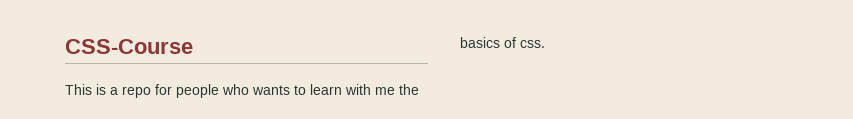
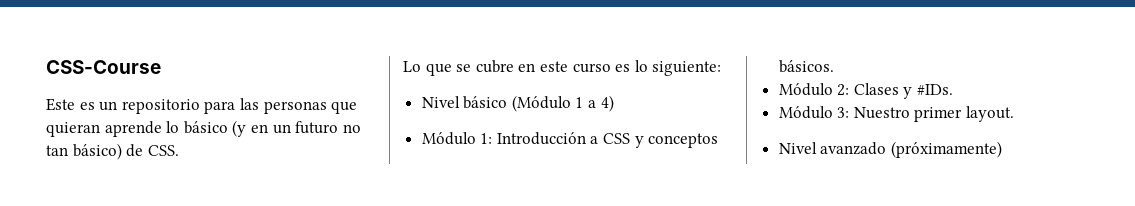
- This is a repo for people who wants to learn with me the basics of css.
+ Este es un repositorio para las personas que quieran aprende lo básico (y en un futuro no tan básico) de CSS.
+ Lo que se cubre en este curso es lo siguiente:
+ Nivel básico (Módulo 1 a 4)
+ Módulo 1: Introducción a CSS y conceptos básicos.
+ Módulo 2: Clases y #IDs.
+ Módulo 3: Nuestro primer layout.
+ Nivel avanzado (próximamente)

